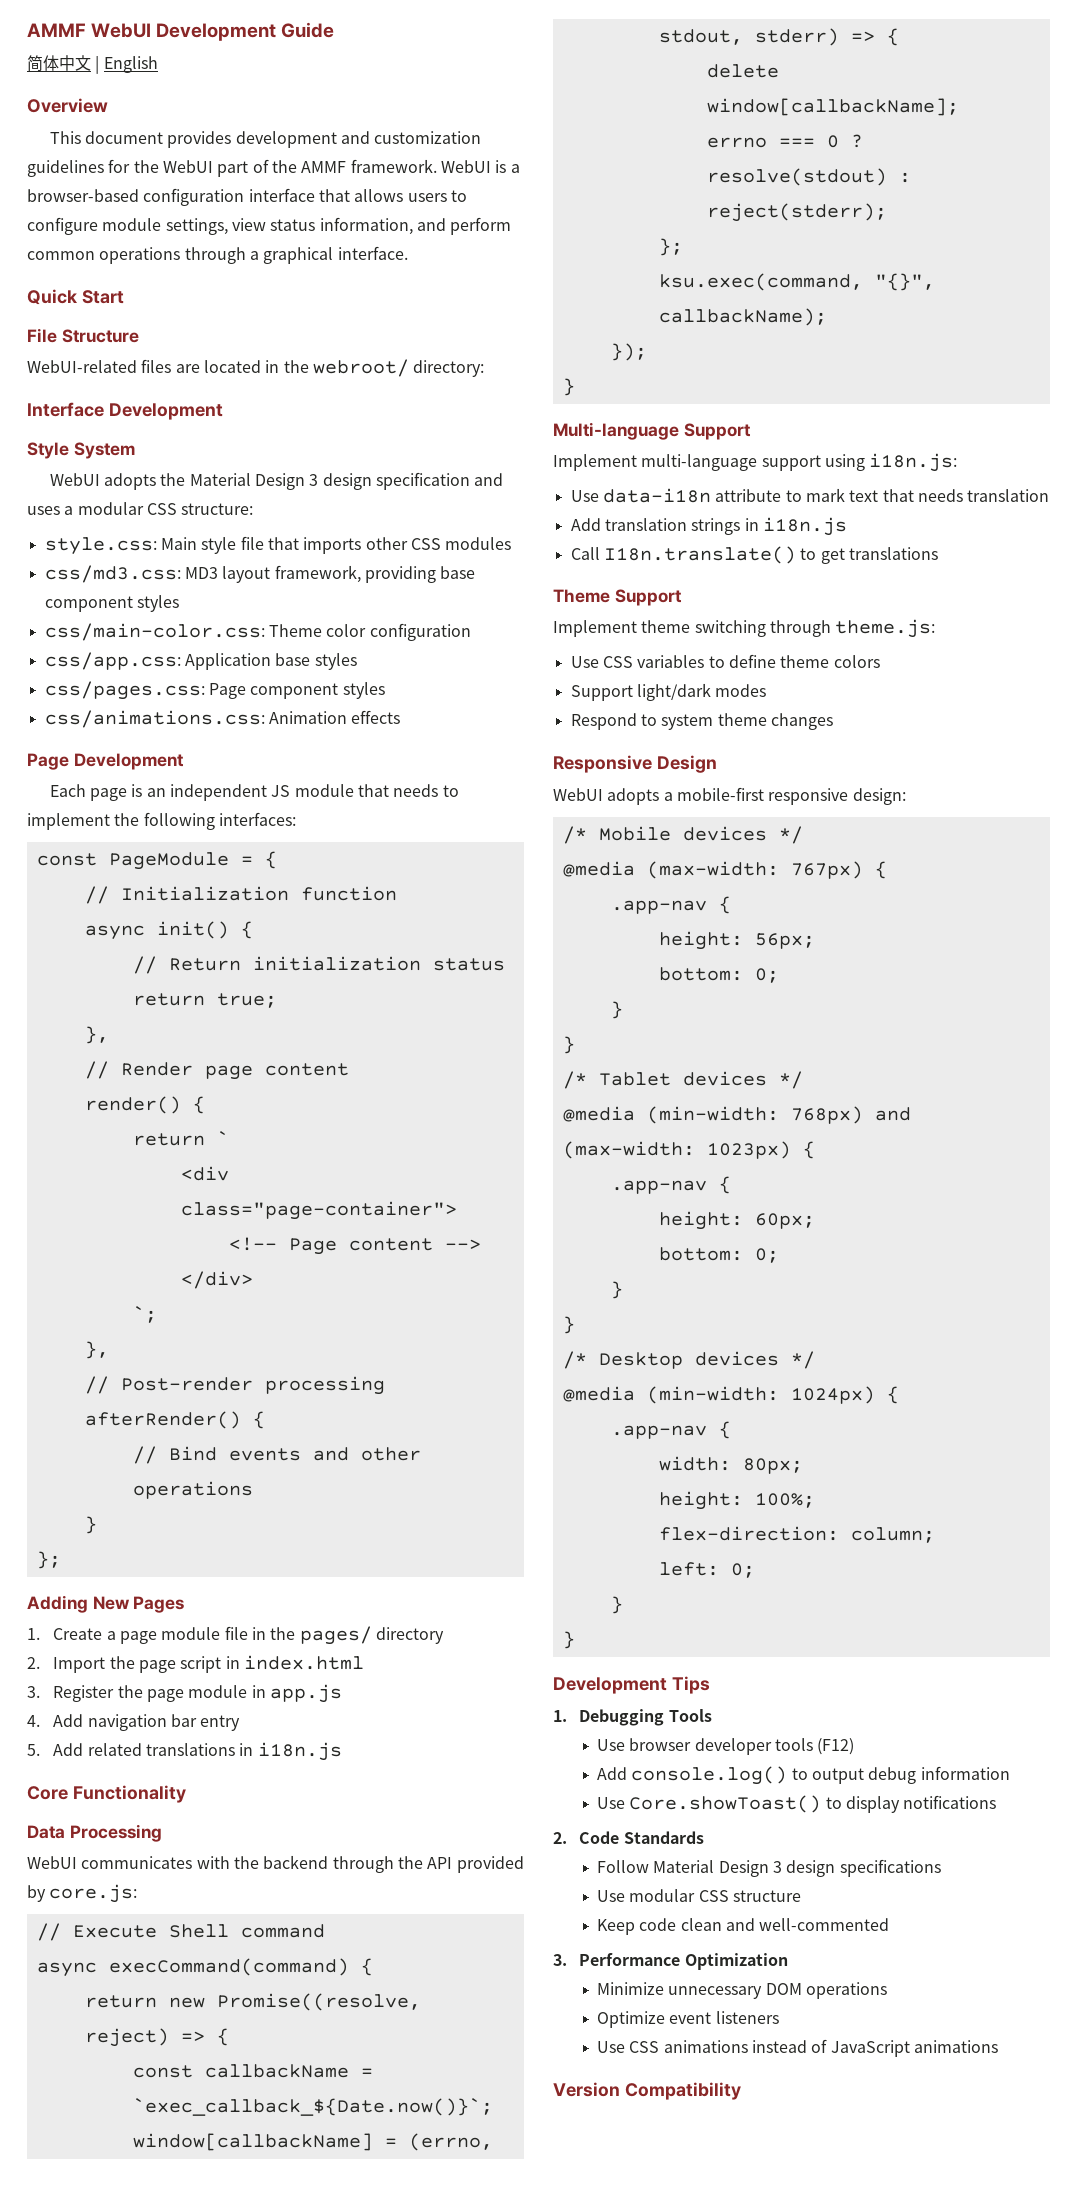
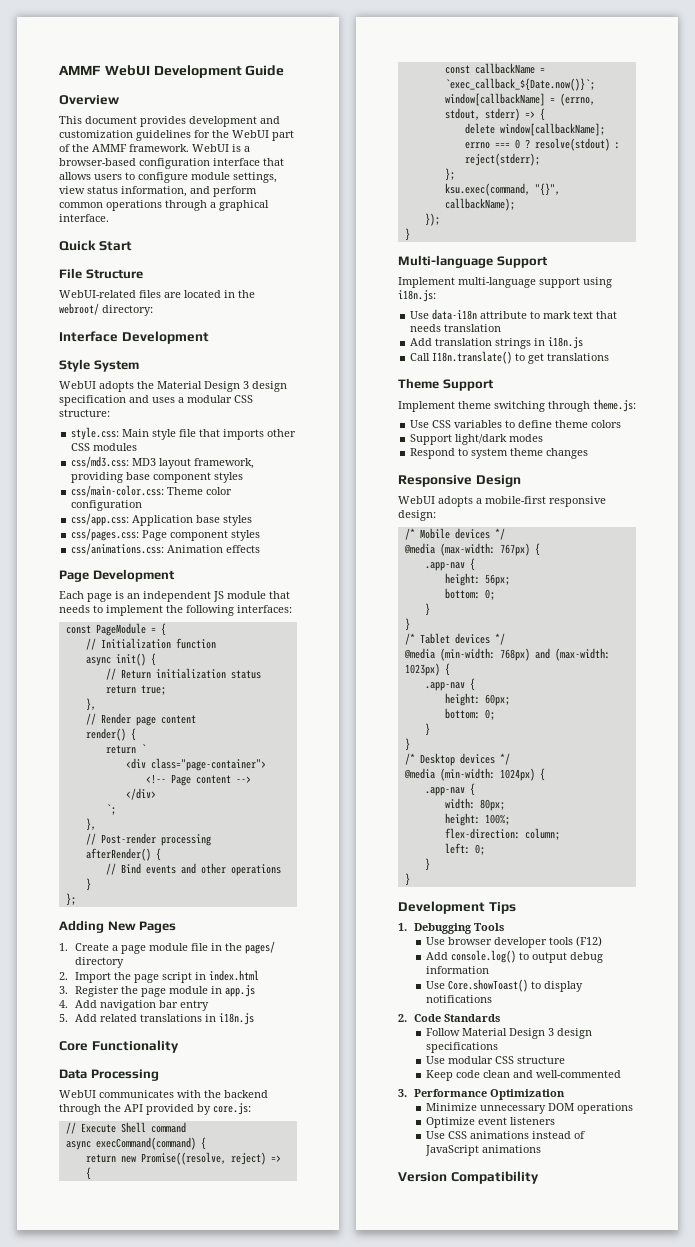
- 简体中文 | English

